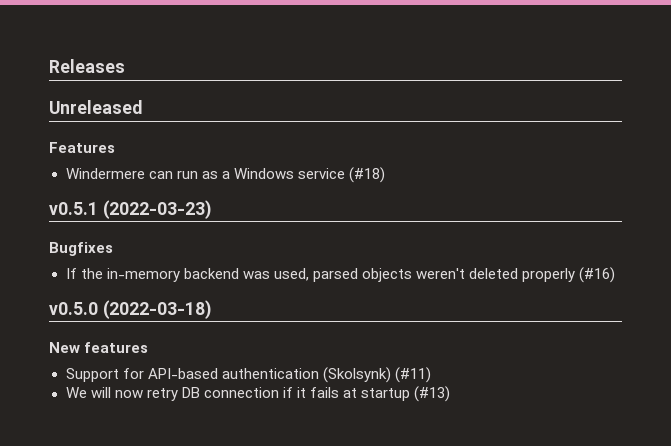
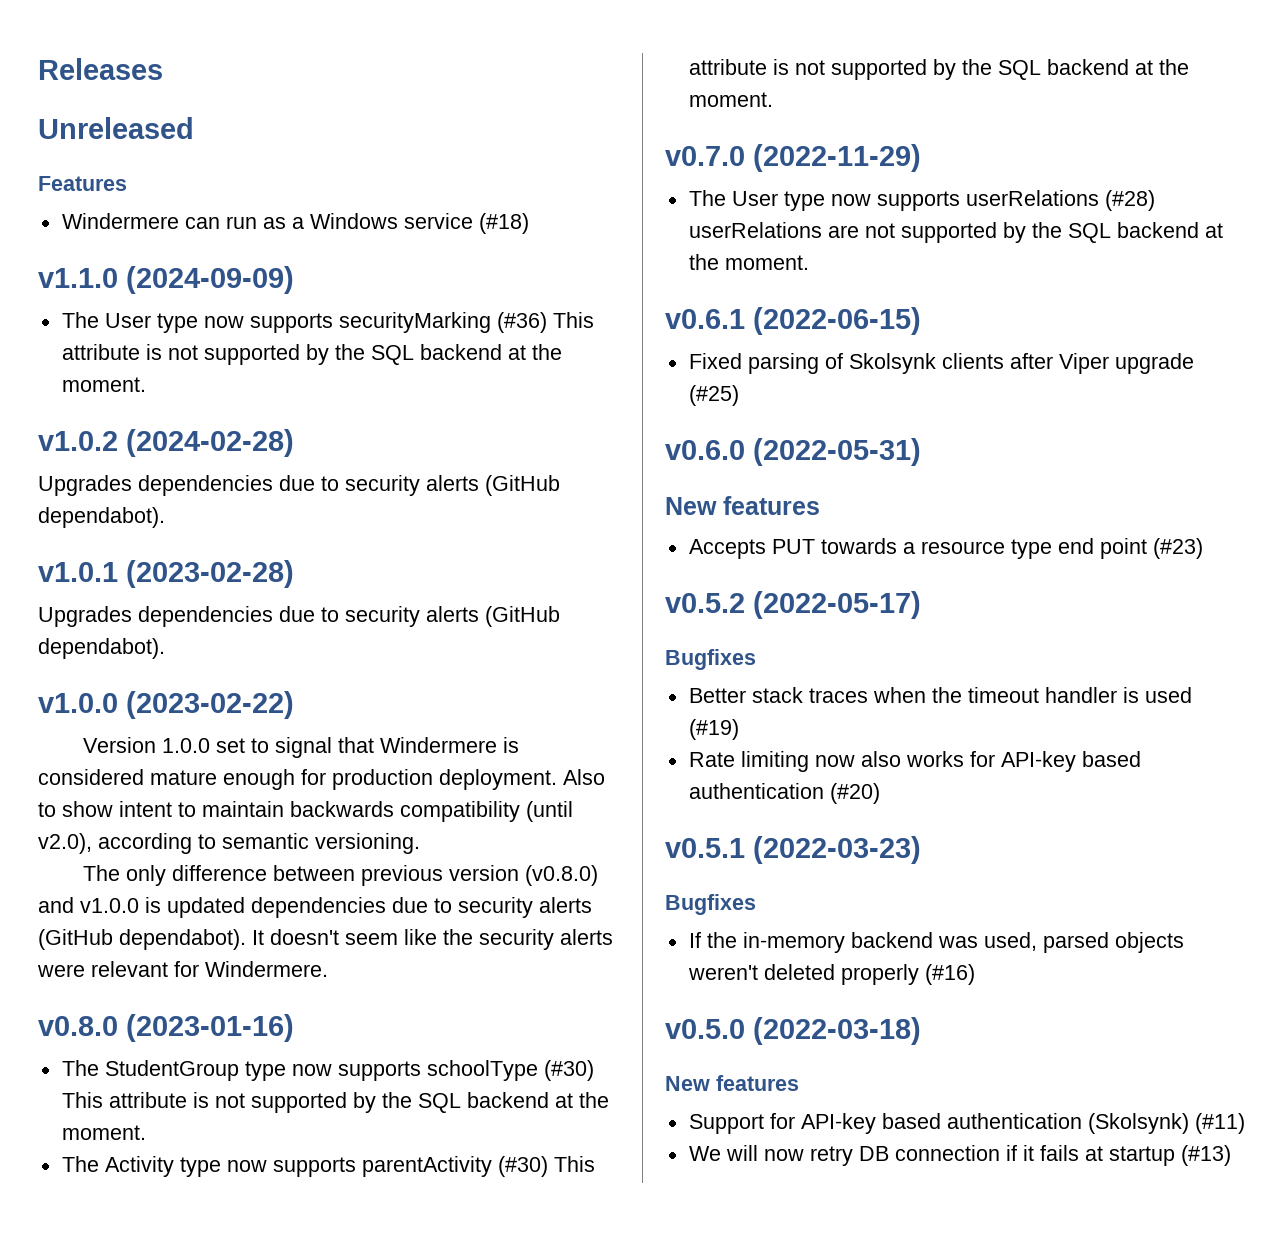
+ v1.1.0 (2024-09-09)
+ The User type now supports securityMarking (#36) This attribute is not supported by the SQL backend at the moment.
+ v1.0.2 (2024-02-28)
+ Upgrades dependencies due to security alerts (GitHub dependabot).
+ v1.0.1 (2023-02-28)
+ Upgrades dependencies due to security alerts (GitHub dependabot).
+ v1.0.0 (2023-02-22)
+ Version 1.0.0 set to signal that Windermere is considered mature enough for production deployment. Also to show intent to maintain backwards compatibility (until v2.0), according to semantic versioning.
+ The only difference between previous version (v0.8.0) and v1.0.0 is updated dependencies due to security alerts (GitHub dependabot). It doesn't seem like the security alerts were relevant for Windermere.
+ v0.8.0 (2023-01-16)
+ The StudentGroup type now supports schoolType (#30) This attribute is not supported by the SQL backend at the moment.
+ The Activity type now supports parentActivity (#30) This attribute is not supported by the SQL backend at the moment.
+ v0.7.0 (2022-11-29)
+ The User type now supports userRelations (#28) userRelations are not supported by the SQL backend at the moment.
+ v0.6.1 (2022-06-15)
+ Fixed parsing of Skolsynk clients after Viper upgrade (#25)
+ v0.6.0 (2022-05-31)
+ New features
+ Accepts PUT towards a resource type end point (#23)
+ v0.5.2 (2022-05-17)
+ Bugfixes
+ Better stack traces when the timeout handler is used (#19)
+ Rate limiting now also works for API-key based authentication (#20)
- Support for API-based authentication (Skolsynk) (#11)
+ Support for API-key based authentication (Skolsynk) (#11)

